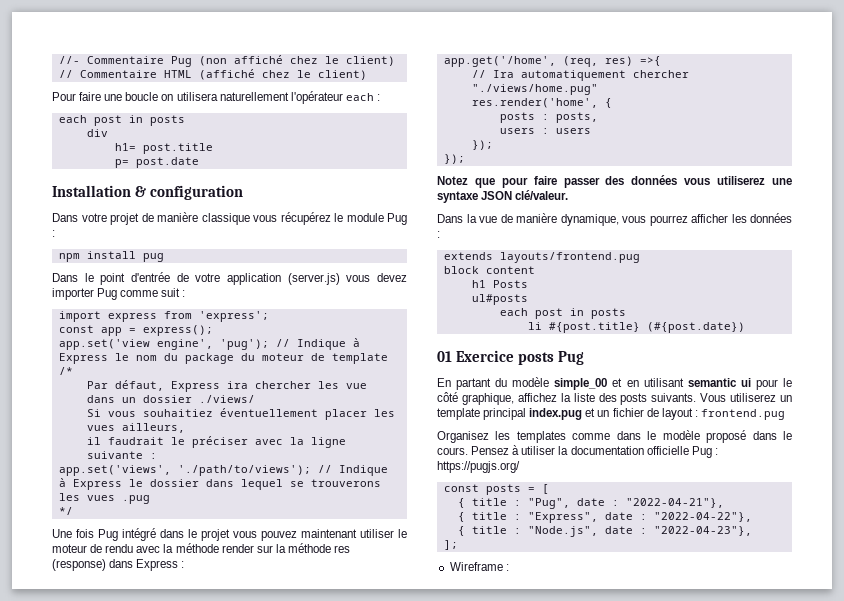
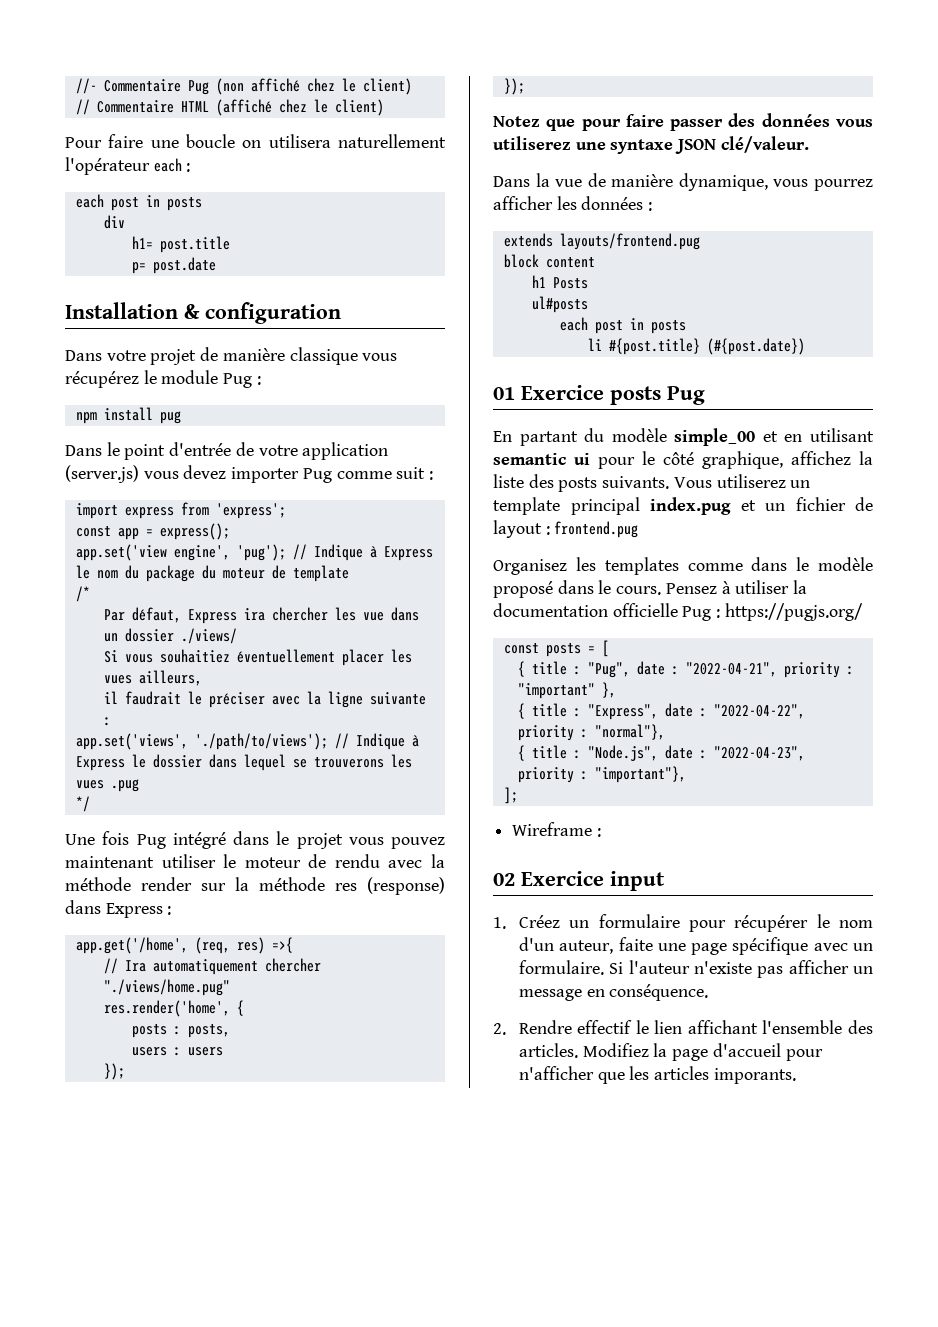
- { title : "Pug", date : "2022-04-21"},
+ { title : "Pug", date : "2022-04-21", priority : "important" },
- { title : "Express", date : "2022-04-22"},
+ { title : "Express", date : "2022-04-22", priority : "normal"},
- { title : "Node.js", date : "2022-04-23"},
+ { title : "Node.js", date : "2022-04-23", priority : "important"},
+ 02 Exercice input
+ 1. Créez un formulaire pour récupérer le nom d'un auteur, faite une page spécifique avec un formulaire. Si l'auteur n'existe pas afficher un message en conséquence.
+ 2. Rendre effectif le lien affichant l'ensemble des articles. Modifiez la page d'accueil pour n'afficher que les articles imporants.

